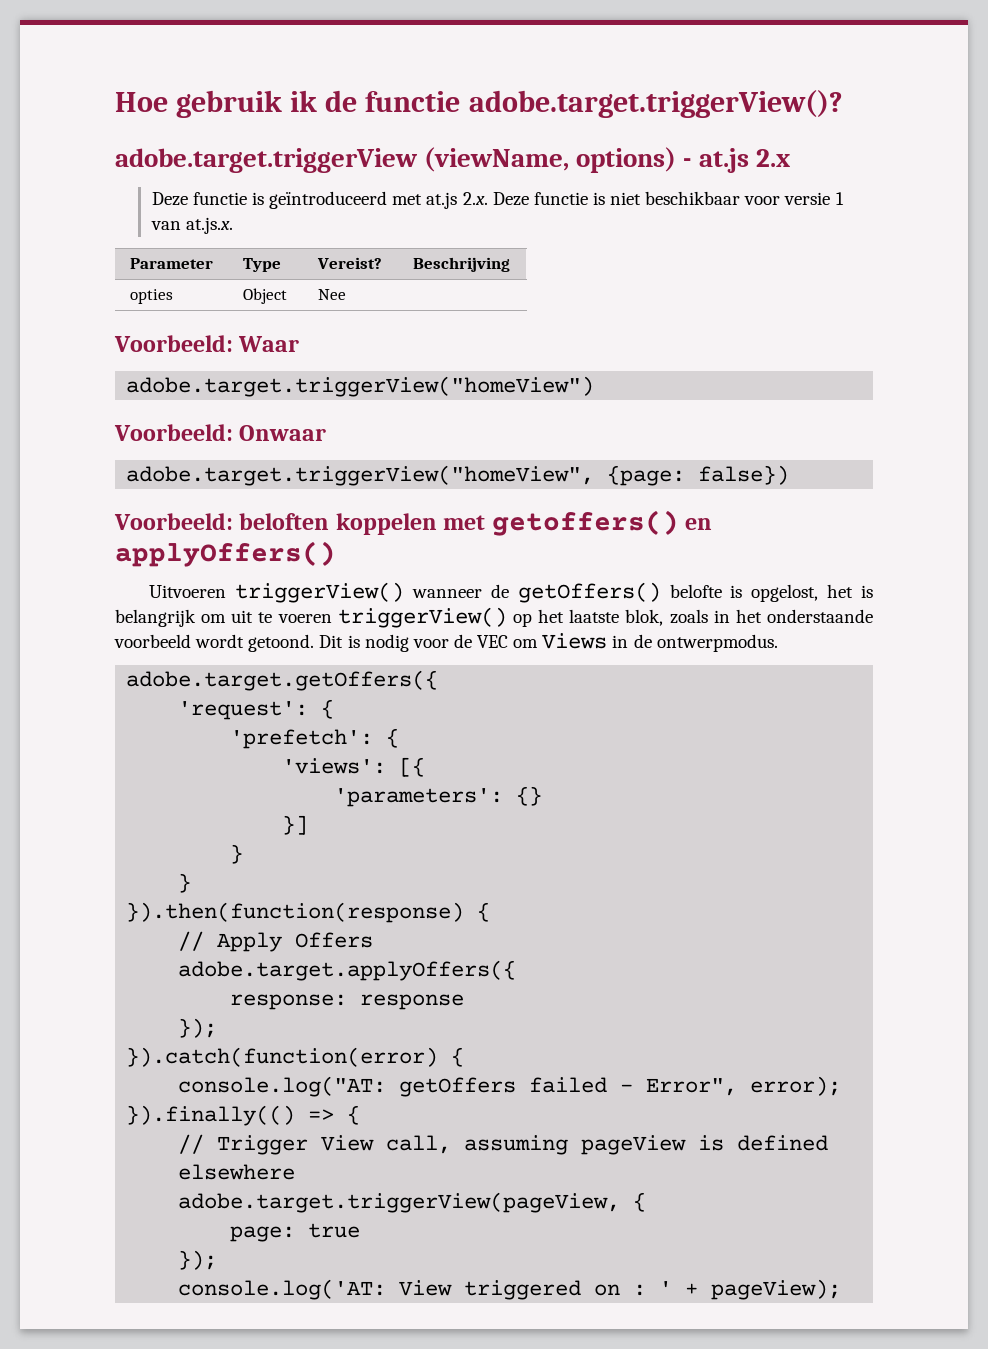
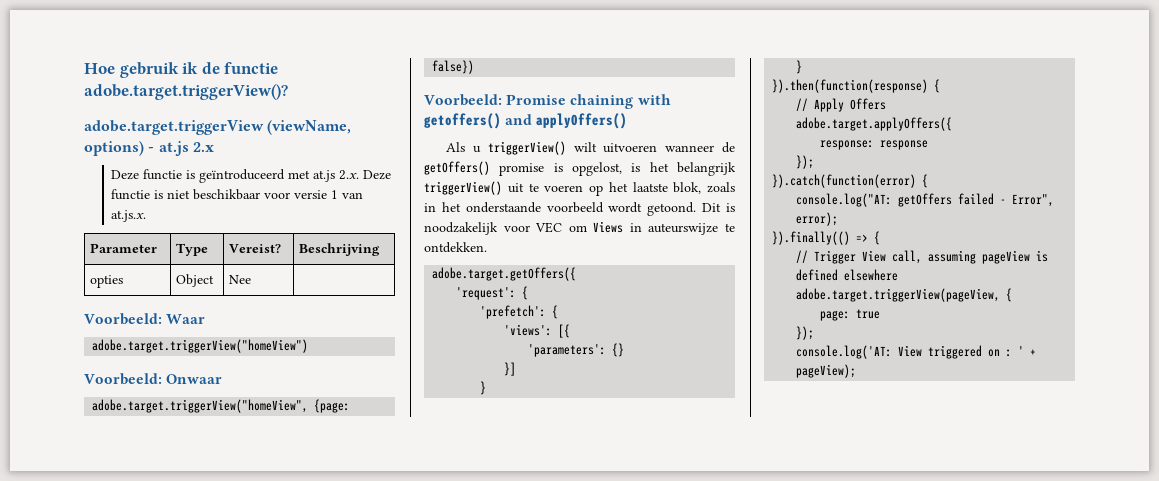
- Voorbeeld: beloften koppelen met getoffers() en applyOffers()
- Uitvoeren triggerView() wanneer de getOffers() belofte is opgelost, het is belangrijk om uit te voeren triggerView() op het laatste blok, zoals in het onderstaande voorbeeld wordt getoond.
+ Voorbeeld: Promise chaining with getoffers() and applyOffers()
+ Als u triggerView() wilt uitvoeren wanneer de getOffers() promise is opgelost, is het belangrijk triggerView() uit te voeren op het laatste blok, zoals in het onderstaande voorbeeld wordt getoond.
- Dit is nodig voor de VEC om Views in de ontwerpmodus.
+ Dit is noodzakelijk voor VEC om Views in auteurswijze te ontdekken.

